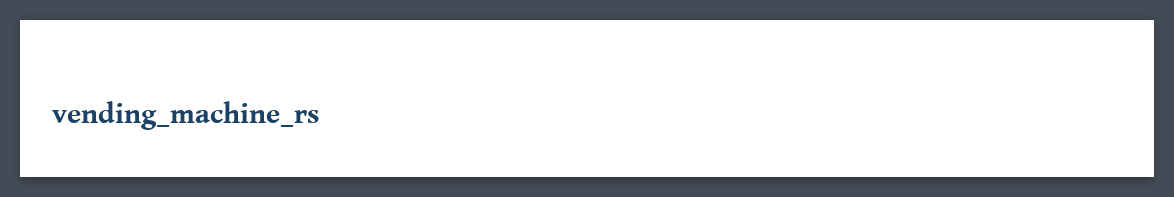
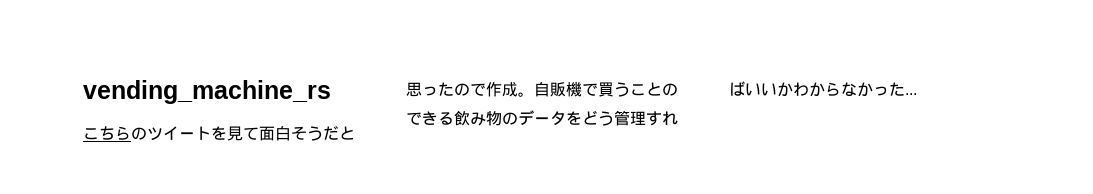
+ こちらのツイートを見て面白そうだと思ったので作成。自販機で買うことのできる飲み物のデータをどう管理すればいいかわからなかった...

